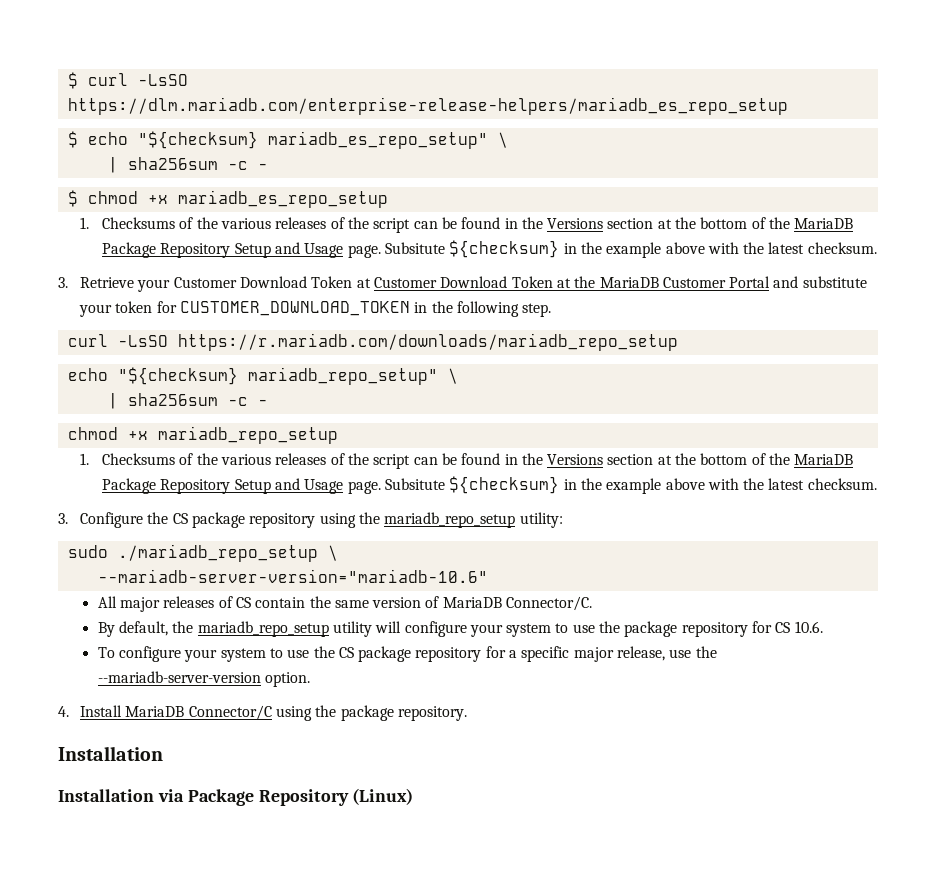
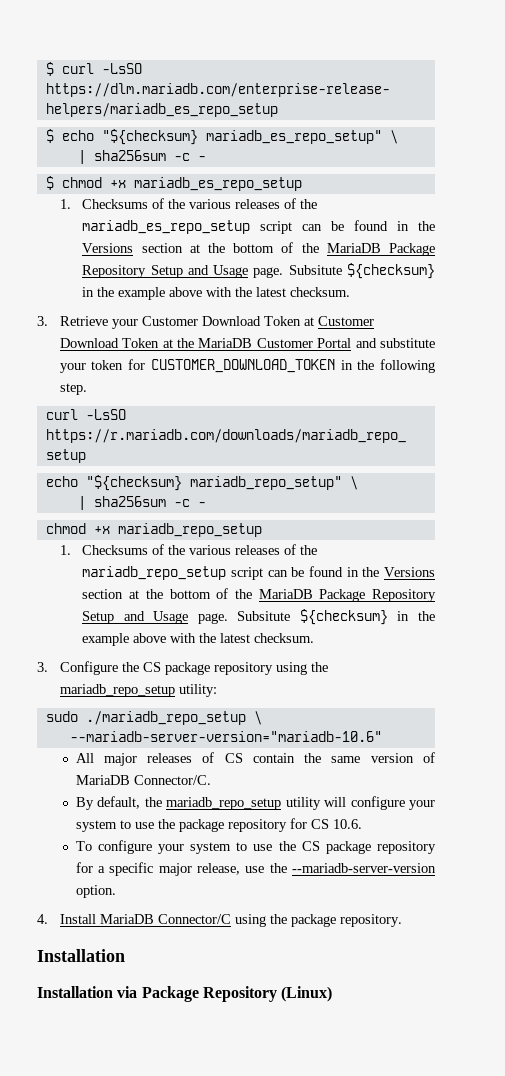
  $ chmod +x mariadb_es_repo_setup
- 1. Checksums of the various releases of the script can be found in the Versions section at the bottom of the MariaDB Package Repository Setup and Usage page.
+ 1. Checksums of the various releases of the mariadb_es_repo_setup script can be found in the Versions section at the bottom of the MariaDB Package Repository Setup and Usage page.
  chmod +x mariadb_repo_setup
- 1. Checksums of the various releases of the script can be found in the Versions section at the bottom of the MariaDB Package Repository Setup and Usage page.
+ 1. Checksums of the various releases of the mariadb_repo_setup script can be found in the Versions section at the bottom of the MariaDB Package Repository Setup and Usage page.

